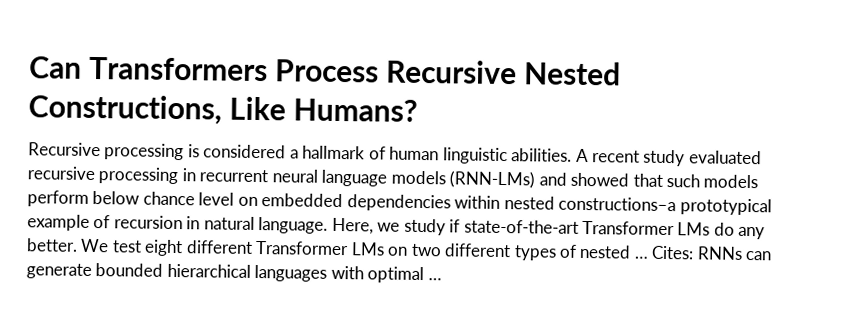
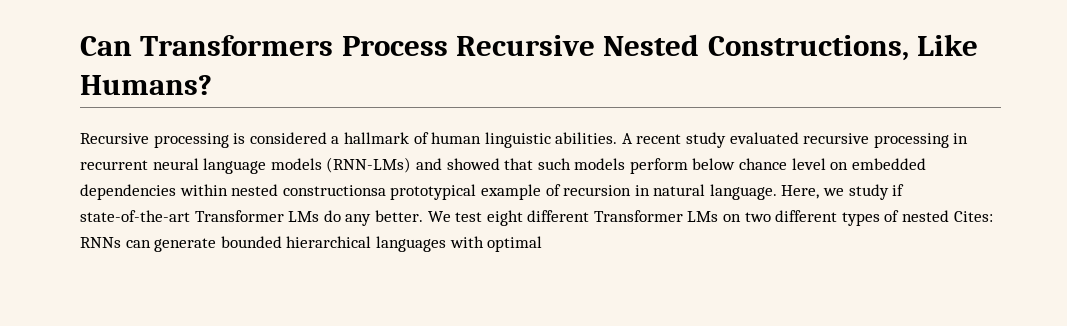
- A recent study evaluated recursive processing in recurrent neural language models (RNN-LMs) and showed that such models perform below chance level on embedded dependencies within nested constructions–a prototypical example of recursion in natural language.
+ A recent study evaluated recursive processing in recurrent neural language models (RNN-LMs) and showed that such models perform below chance level on embedded dependencies within nested constructionsa prototypical example of recursion in natural language.
- We test eight different Transformer LMs on two different types of nested … Cites: RNNs can generate bounded hierarchical languages with optimal …
+ We test eight different Transformer LMs on two different types of nested Cites: RNNs can generate bounded hierarchical languages with optimal

